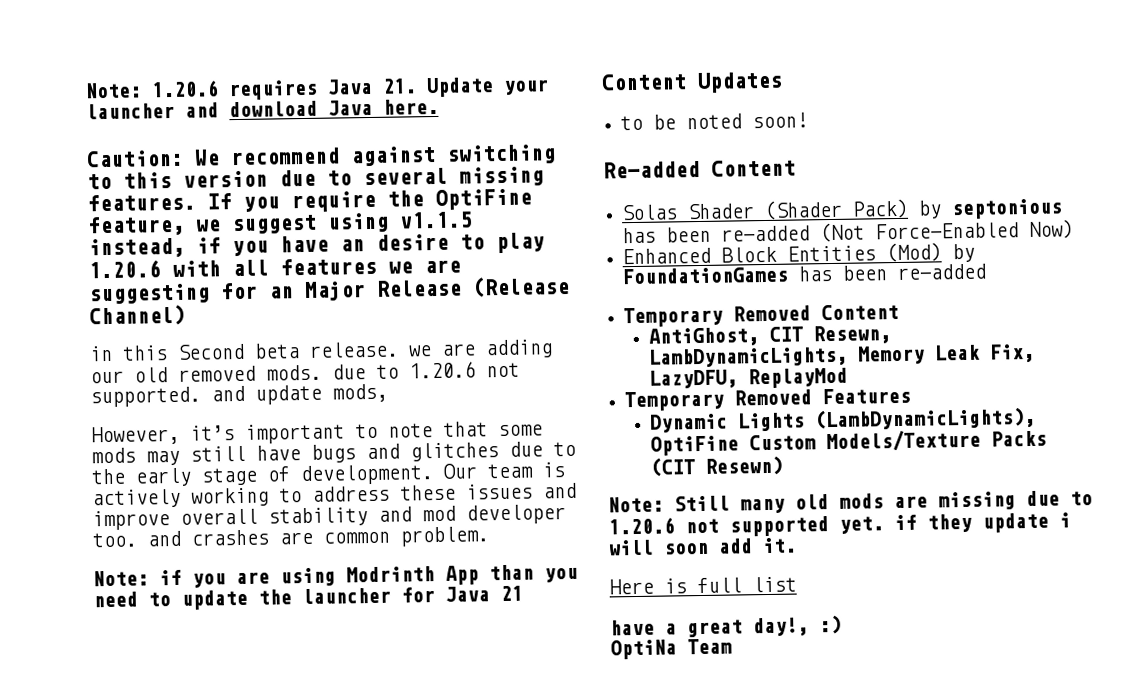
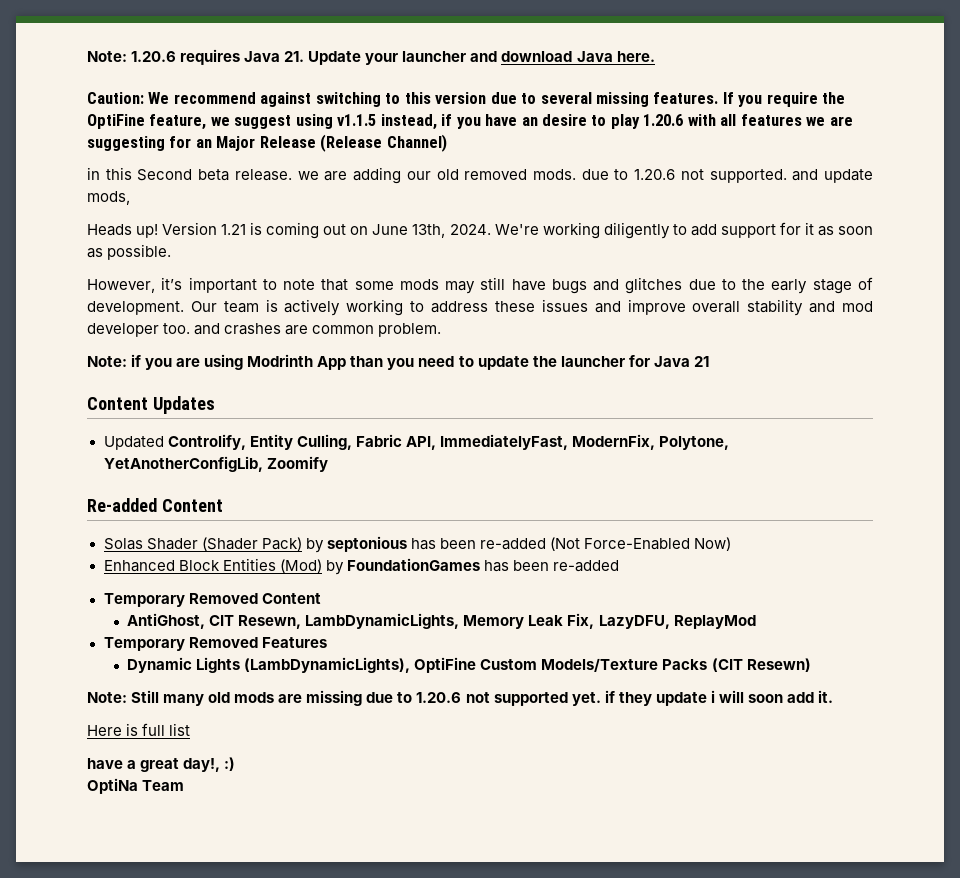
+ Heads up! Version 1.21 is coming out on June 13th, 2024. We're working diligently to add support for it as soon as possible.
- to be noted soon!
+ Updated Controlify, Entity Culling, Fabric API, ImmediatelyFast, ModernFix, Polytone, YetAnotherConfigLib, Zoomify

